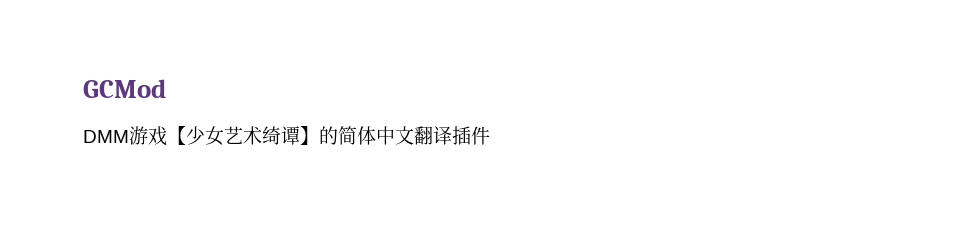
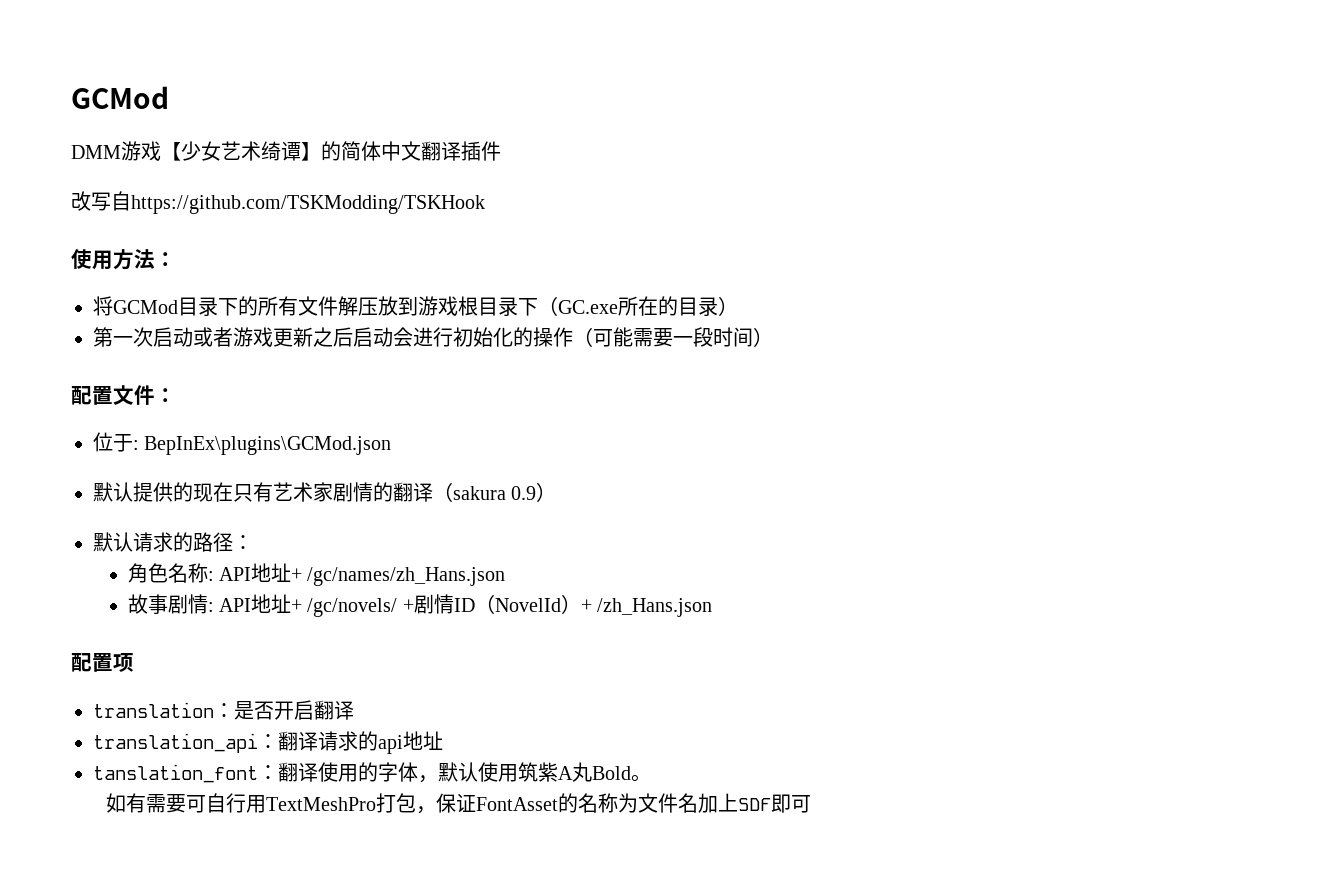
+ 改写自https://github.com/TSKModding/TSKHook
+ 使用方法：
+ 将GCMod目录下的所有文件解压放到游戏根目录下（GC.exe所在的目录）
+ 第一次启动或者游戏更新之后启动会进行初始化的操作（可能需要一段时间）
+ 配置文件：
+ 位于: BepInEx\plugins\GCMod.json
+ 默认提供的现在只有艺术家剧情的翻译（sakura 0.9）
+ 默认请求的路径：
+ 角色名称: API地址+ /gc/names/zh_Hans.json
+ 故事剧情: API地址+ /gc/novels/ +剧情ID（NovelId）+ /zh_Hans.json
+ 配置项
+ translation：是否开启翻译
+ translation_api：翻译请求的api地址
+ tanslation_font：翻译使用的字体，默认使用筑紫A丸Bold。
+ 如有需要可自行用TextMeshPro打包，保证FontAsset的名称为文件名加上SDF即可

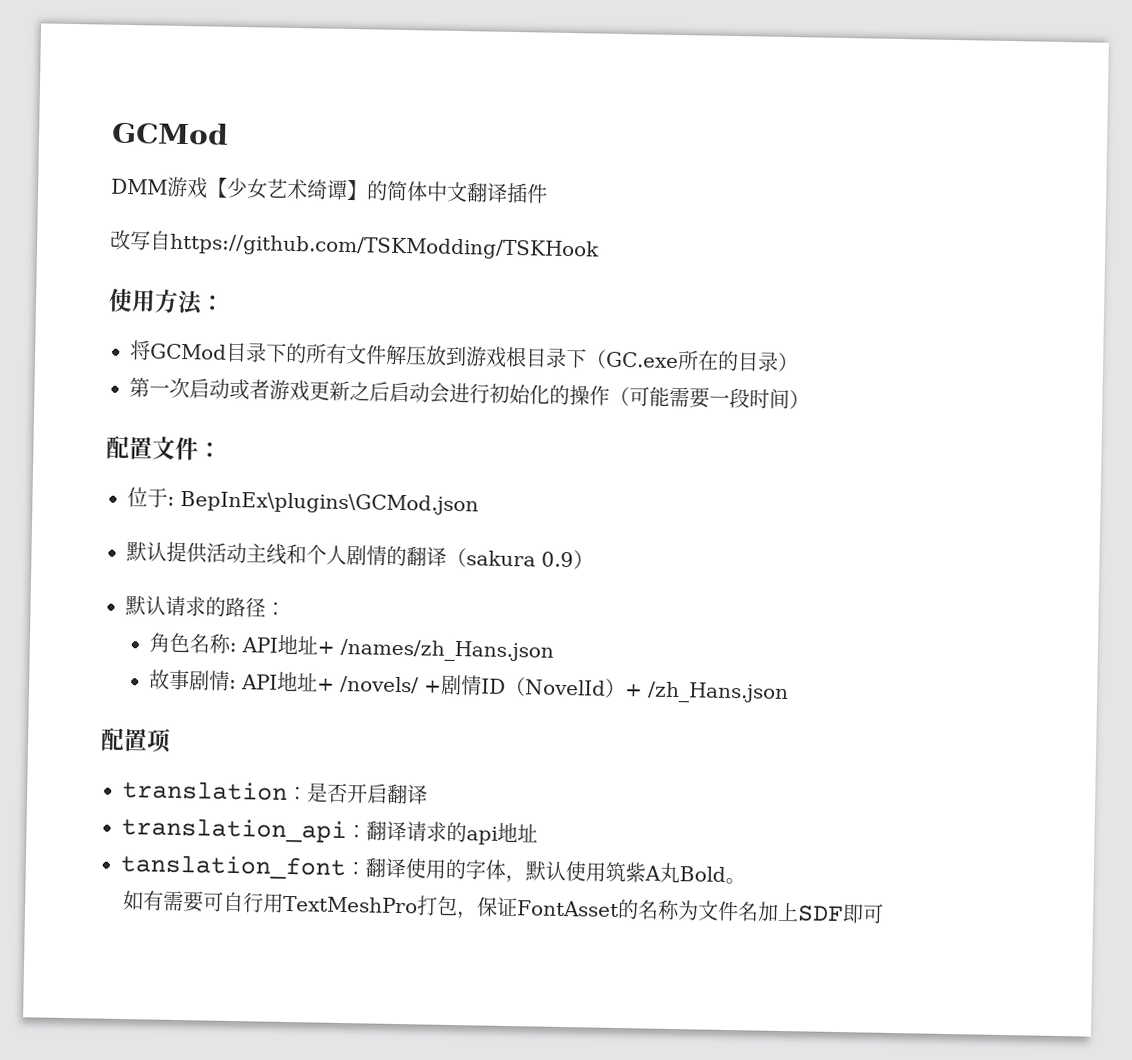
- 默认提供的现在只有艺术家剧情的翻译（sakura 0.9）
+ 默认提供活动主线和个人剧情的翻译（sakura 0.9）
- 角色名称: API地址+ /gc/names/zh_Hans.json
+ 角色名称: API地址+ /names/zh_Hans.json
- 故事剧情: API地址+ /gc/novels/ +剧情ID（NovelId）+ /zh_Hans.json
+ 故事剧情: API地址+ /novels/ +剧情ID（NovelId）+ /zh_Hans.json

